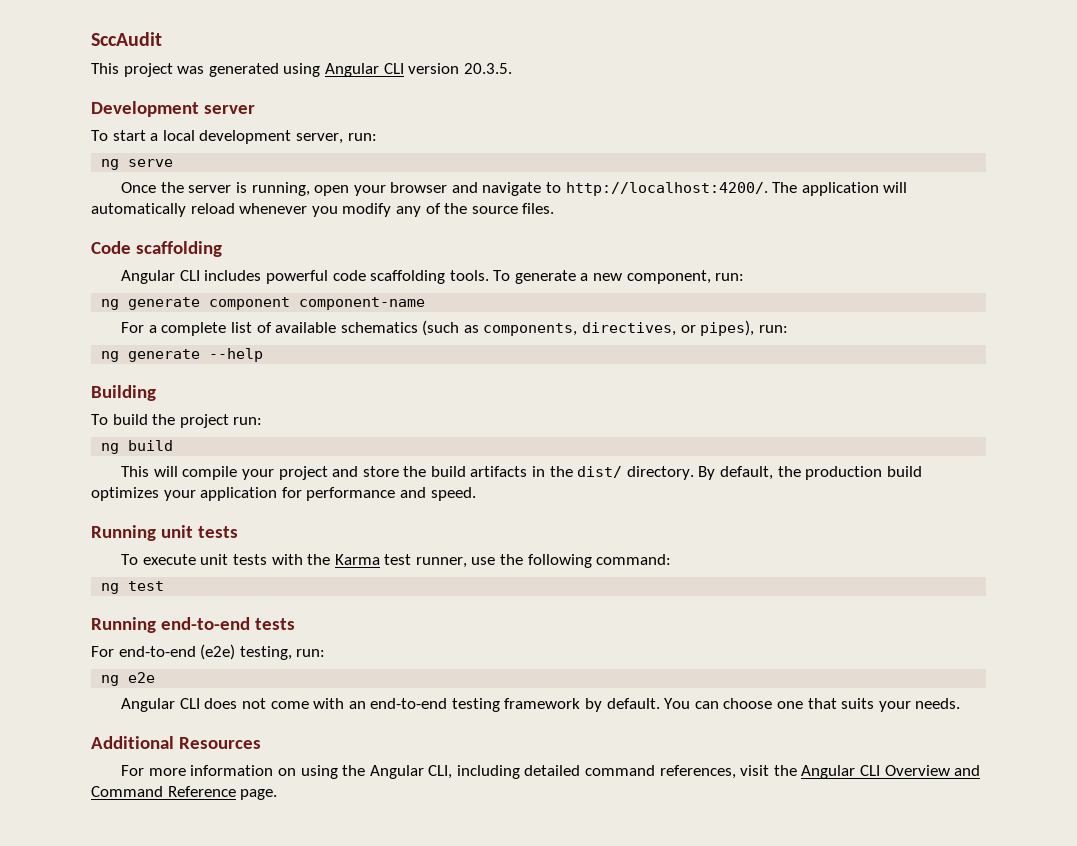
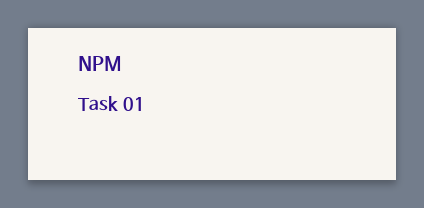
- SccAudit
- This project was generated using Angular CLI version 20.3.5.
- Development server
- To start a local development server, run:
- ng serve
- Once the server is running, open your browser and navigate to http://localhost:4200/. The application will automatically reload whenever you modify any of the source files.
- Code scaffolding
- Angular CLI includes powerful code scaffolding tools. To generate a new component, run:
- ng generate component component-name
- For a complete list of available schematics (such as components, directives, or pipes), run:
- ng generate --help
- Building
- To build the project run:
- ng build
- This will compile your project and store the build artifacts in the dist/ directory. By default, the production build optimizes your application for performance and speed.
- Running unit tests
- To execute unit tests with the Karma test runner, use the following command:
- ng test
- Running end-to-end tests
- For end-to-end (e2e) testing, run:
- ng e2e
- Angular CLI does not come with an end-to-end testing framework by default. You can choose one that suits your needs.
- Additional Resources
- For more information on using the Angular CLI, including detailed command references, visit the Angular CLI Overview and Command Reference page.
+ NPM
+ Task 01

